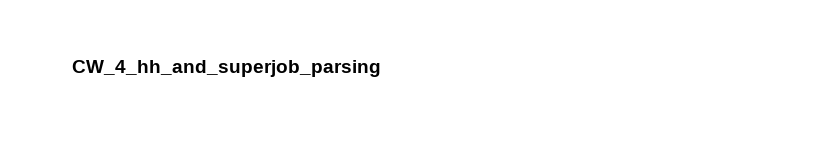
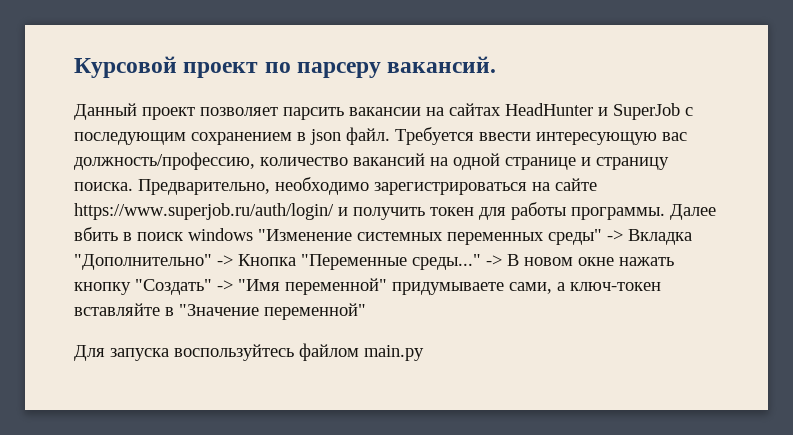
- CW_4_hh_and_superjob_parsing
+ Курсовой проект по парсеру вакансий.
+ Данный проект позволяет парсить вакансии на сайтах HeadHunter и SuperJob с последующим сохранением в json файл. Требуется ввести интересующую вас должность/профессию, количество вакансий на одной странице и страницу поиска. Предварительно, необходимо зарегистрироваться на сайте https://www.superjob.ru/auth/login/ и получить токен для работы программы. Далее вбить в поиск windows "Изменение системных переменных среды" -> Вкладка "Дополнительно" -> Кнопка "Переменные среды..." -> В новом окне нажать кнопку "Создать" -> "Имя переменной" придумываете сами, а ключ-токен вставляйте в "Значение переменной"
+ Для запуска воспользуйтесь файлом main.py

